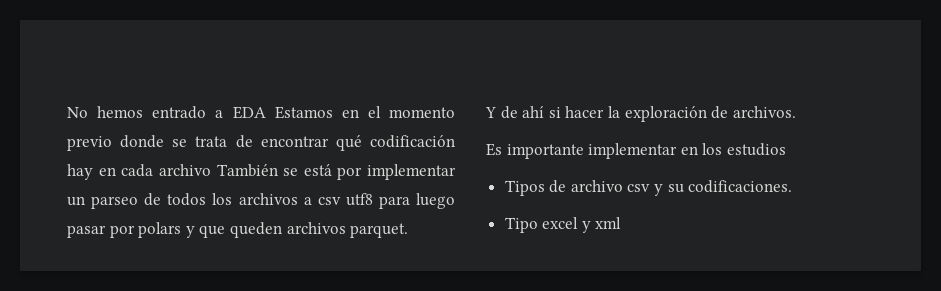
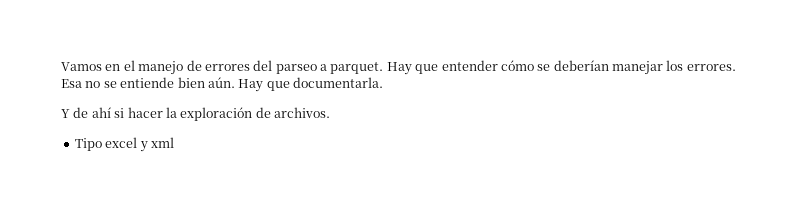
- No hemos entrado a EDA Estamos en el momento previo donde se trata de encontrar qué codificación hay en cada archivo También se está por implementar un parseo de todos los archivos a csv utf8 para luego pasar por polars y que queden archivos parquet.
+ Vamos en el manejo de errores del parseo a parquet. Hay que entender cómo se deberían manejar los errores. Esa no se entiende bien aún. Hay que documentarla.
- Es importante implementar en los estudios
- Tipos de archivo csv y su codificaciones.

